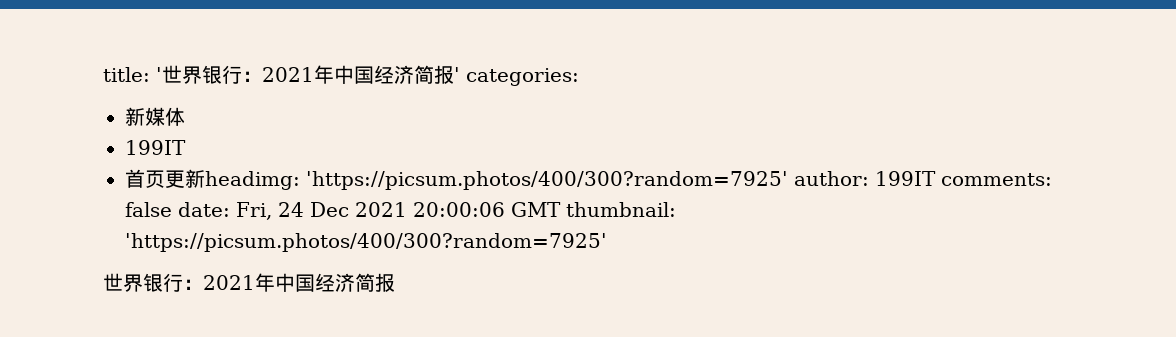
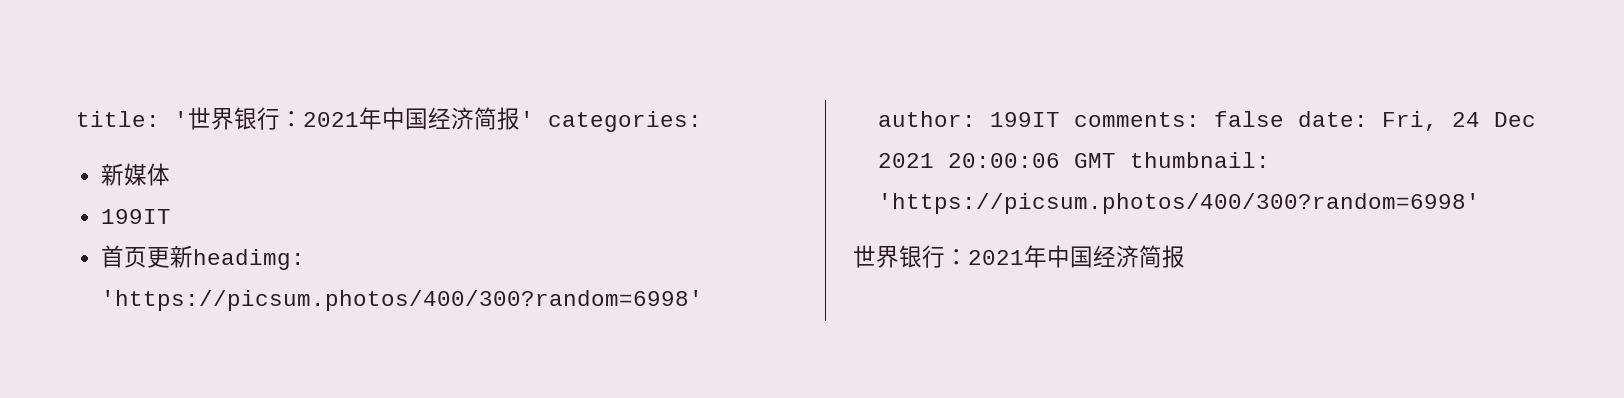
- 首页更新headimg: 'https://picsum.photos/400/300?random=7925' author: 199IT comments: false date: Fri, 24 Dec 2021 20:00:06 GMT thumbnail: 'https://picsum.photos/400/300?random=7925'
+ 首页更新headimg: 'https://picsum.photos/400/300?random=6998' author: 199IT comments: false date: Fri, 24 Dec 2021 20:00:06 GMT thumbnail: 'https://picsum.photos/400/300?random=6998'

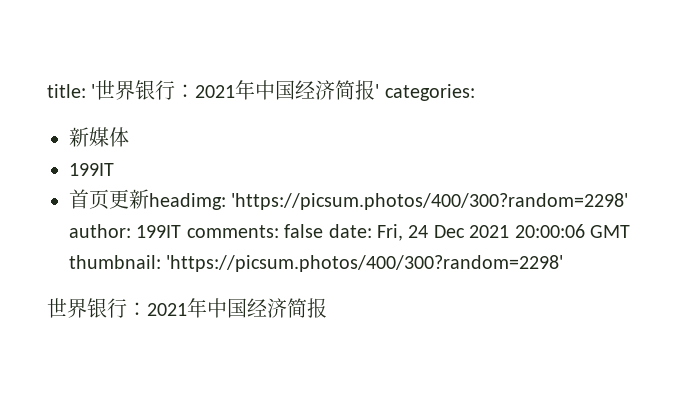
- 首页更新headimg: 'https://picsum.photos/400/300?random=6998' author: 199IT comments: false date: Fri, 24 Dec 2021 20:00:06 GMT thumbnail: 'https://picsum.photos/400/300?random=6998'
+ 首页更新headimg: 'https://picsum.photos/400/300?random=2298' author: 199IT comments: false date: Fri, 24 Dec 2021 20:00:06 GMT thumbnail: 'https://picsum.photos/400/300?random=2298'

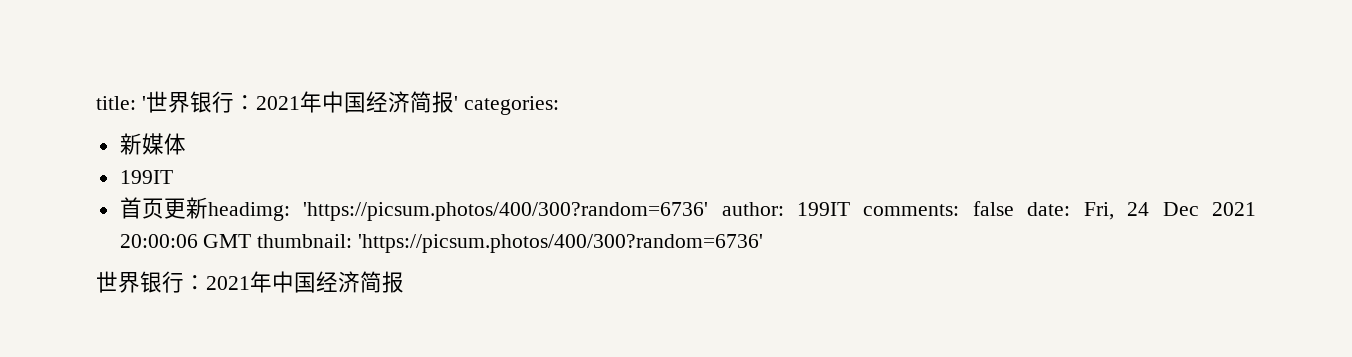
- 首页更新headimg: 'https://picsum.photos/400/300?random=2298' author: 199IT comments: false date: Fri, 24 Dec 2021 20:00:06 GMT thumbnail: 'https://picsum.photos/400/300?random=2298'
+ 首页更新headimg: 'https://picsum.photos/400/300?random=6736' author: 199IT comments: false date: Fri, 24 Dec 2021 20:00:06 GMT thumbnail: 'https://picsum.photos/400/300?random=6736'

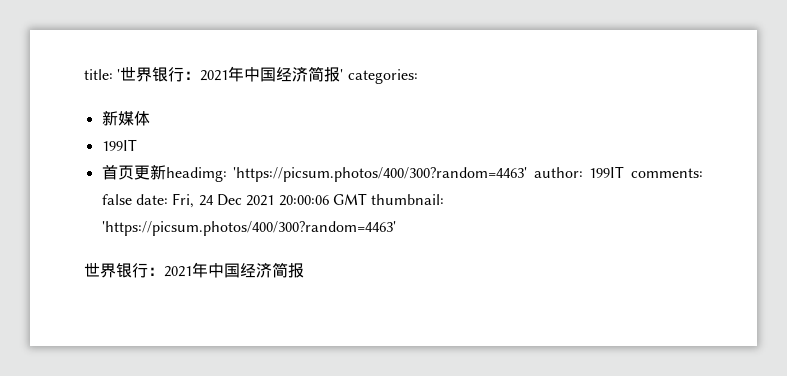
- 首页更新headimg: 'https://picsum.photos/400/300?random=6736' author: 199IT comments: false date: Fri, 24 Dec 2021 20:00:06 GMT thumbnail: 'https://picsum.photos/400/300?random=6736'
+ 首页更新headimg: 'https://picsum.photos/400/300?random=4463' author: 199IT comments: false date: Fri, 24 Dec 2021 20:00:06 GMT thumbnail: 'https://picsum.photos/400/300?random=4463'

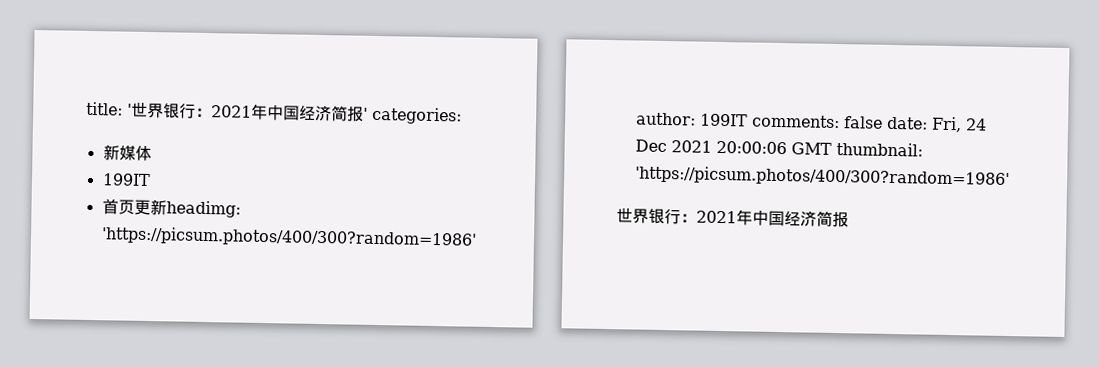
- 首页更新headimg: 'https://picsum.photos/400/300?random=4463' author: 199IT comments: false date: Fri, 24 Dec 2021 20:00:06 GMT thumbnail: 'https://picsum.photos/400/300?random=4463'
+ 首页更新headimg: 'https://picsum.photos/400/300?random=1986' author: 199IT comments: false date: Fri, 24 Dec 2021 20:00:06 GMT thumbnail: 'https://picsum.photos/400/300?random=1986'

